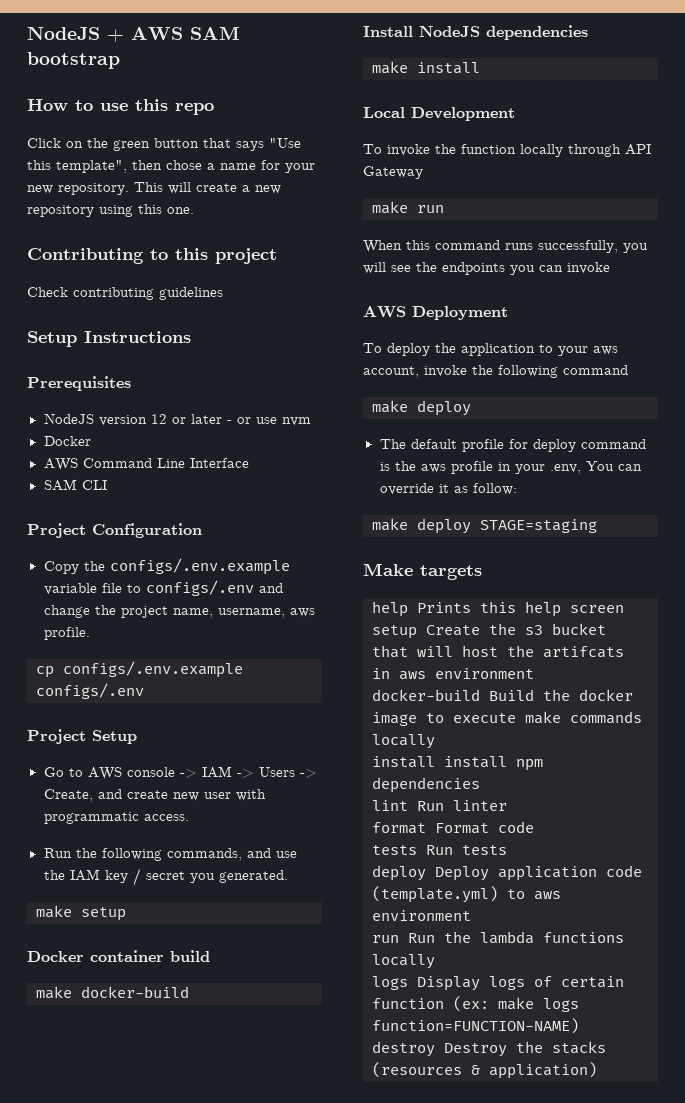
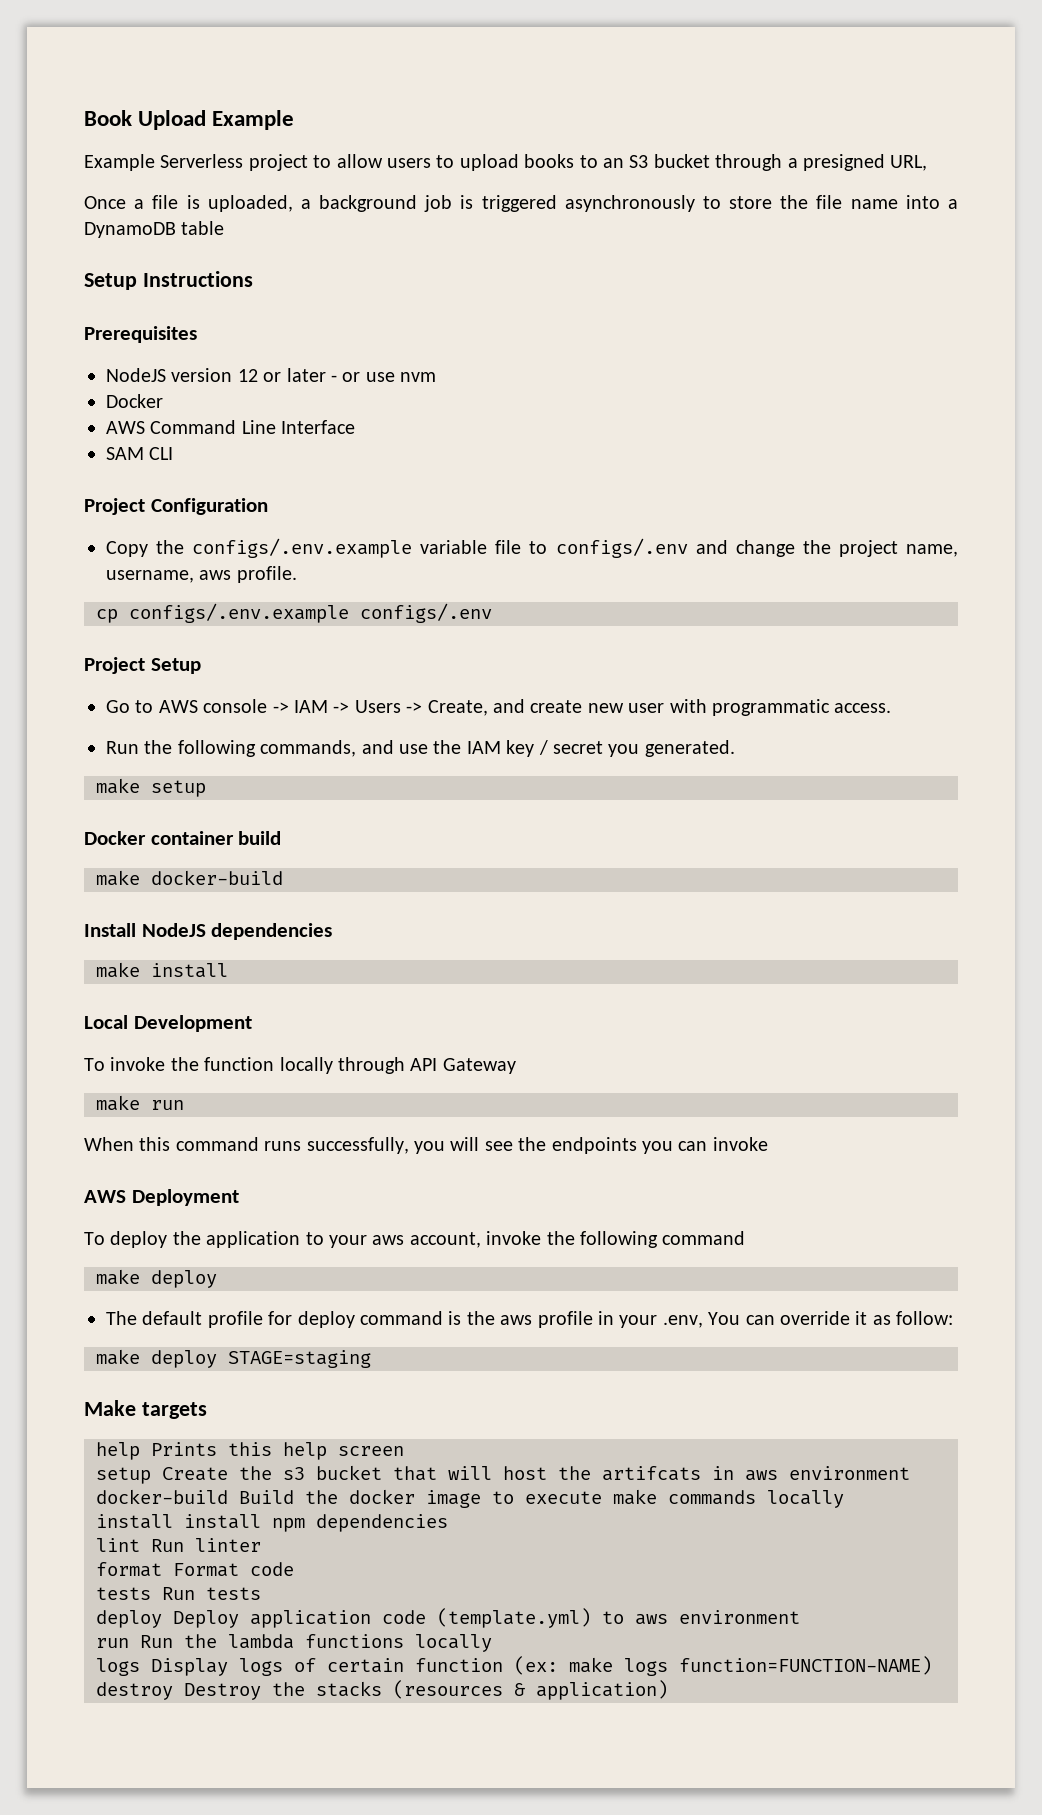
- NodeJS + AWS SAM bootstrap
- How to use this repo
- Click on the green button that says "Use this template", then chose a name for your new repository. This will create a new repository using this one.
- Contributing to this project
- Check contributing guidelines
+ Book Upload Example
+ Example Serverless project to allow users to upload books to an S3 bucket through a presigned URL,
+ Once a file is uploaded, a background job is triggered asynchronously to store the file name into a DynamoDB table

